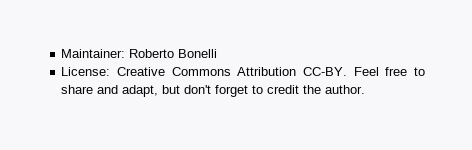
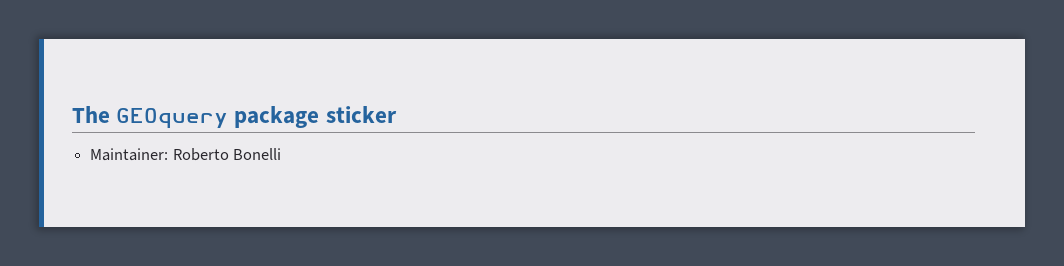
+ The GEOquery package sticker
- License: Creative Commons Attribution CC-BY. Feel free to share and adapt, but don't forget to credit the author.

